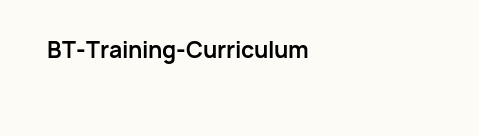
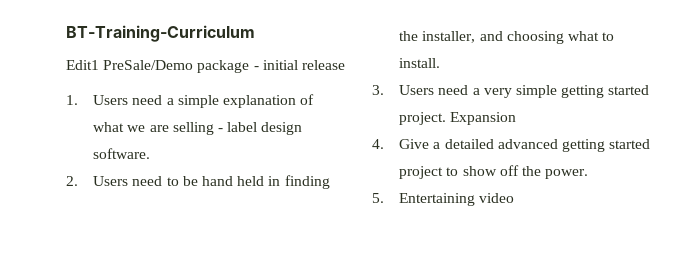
+ Edit1 PreSale/Demo package - initial release
+ 1. Users need a simple explanation of what we are selling - label design software.
+ 2. Users need to be hand held in finding the installer, and choosing what to install.
+ 3. Users need a very simple getting started project. Expansion
+ 4. Give a detailed advanced getting started project to show off the power.
+ 5. Entertaining video

